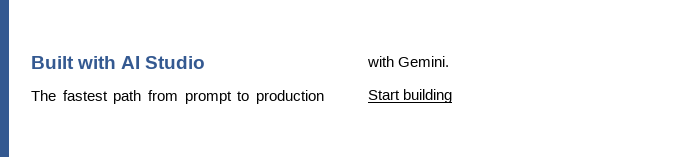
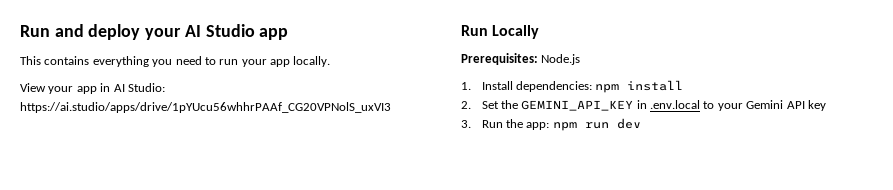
- Built with AI Studio
- The fastest path from prompt to production with Gemini.
- Start building
+ Run and deploy your AI Studio app
+ This contains everything you need to run your app locally.
+ View your app in AI Studio: https://ai.studio/apps/drive/1pYUcu56whhrPAAf_CG20VPNolS_uxVI3
+ Run Locally
+ Prerequisites: Node.js
+ 1. Install dependencies: npm install
+ 2. Set the GEMINI_API_KEY in .env.local to your Gemini API key
+ 3. Run the app: npm run dev

